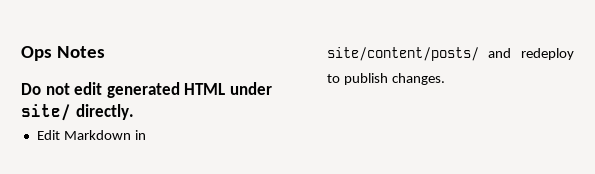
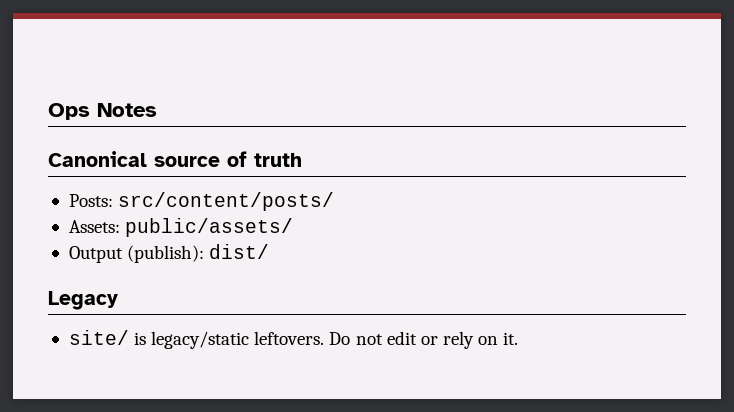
- Do not edit generated HTML under site/ directly.
- Edit Markdown in site/content/posts/ and redeploy to publish changes.
+ Canonical source of truth
+ Posts: src/content/posts/
+ Assets: public/assets/
+ Output (publish): dist/
+ Legacy
+ site/ is legacy/static leftovers. Do not edit or rely on it.

